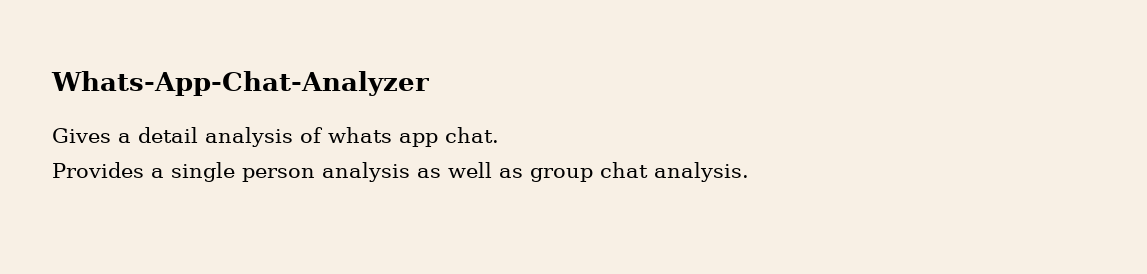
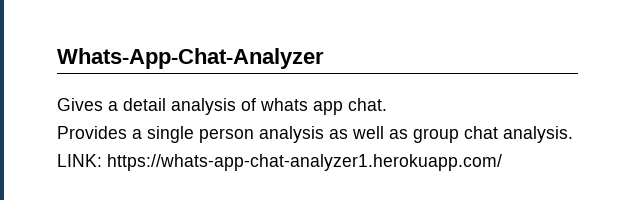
+ LINK: https://whats-app-chat-analyzer1.herokuapp.com/

